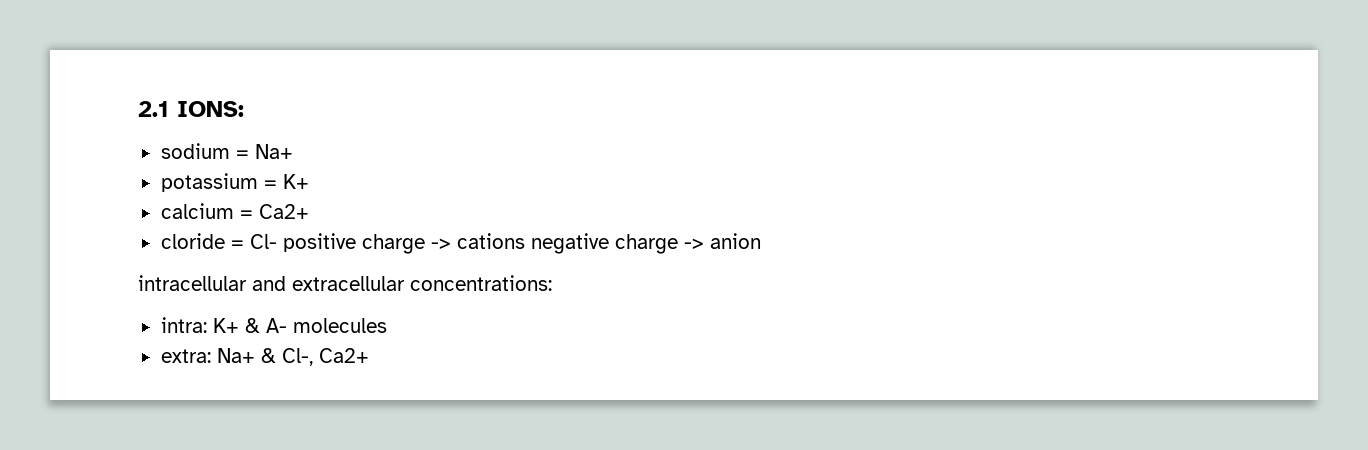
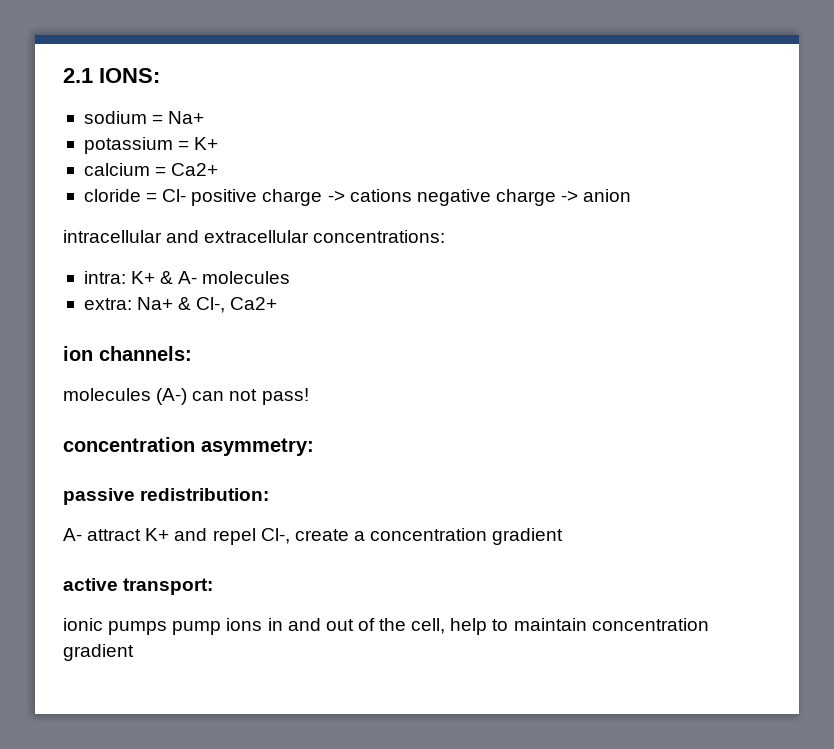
+ ion channels:
+ molecules (A-) can not pass!
+ concentration asymmetry:
+ passive redistribution:
+ A- attract K+ and repel Cl-, create a concentration gradient
+ active transport:
+ ionic pumps pump ions in and out of the cell, help to maintain concentration gradient

